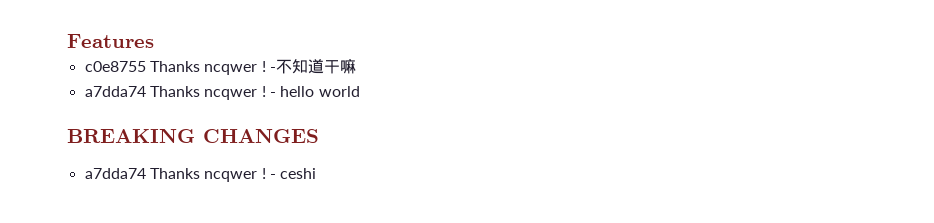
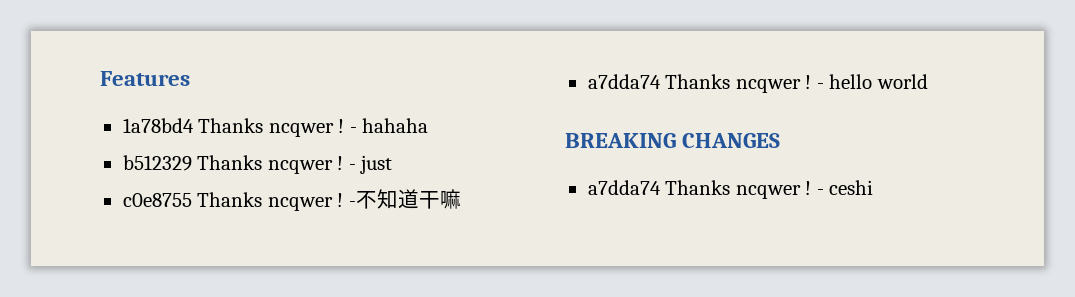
+ 1a78bd4 Thanks ncqwer ! - hahaha
+ b512329 Thanks ncqwer ! - just

